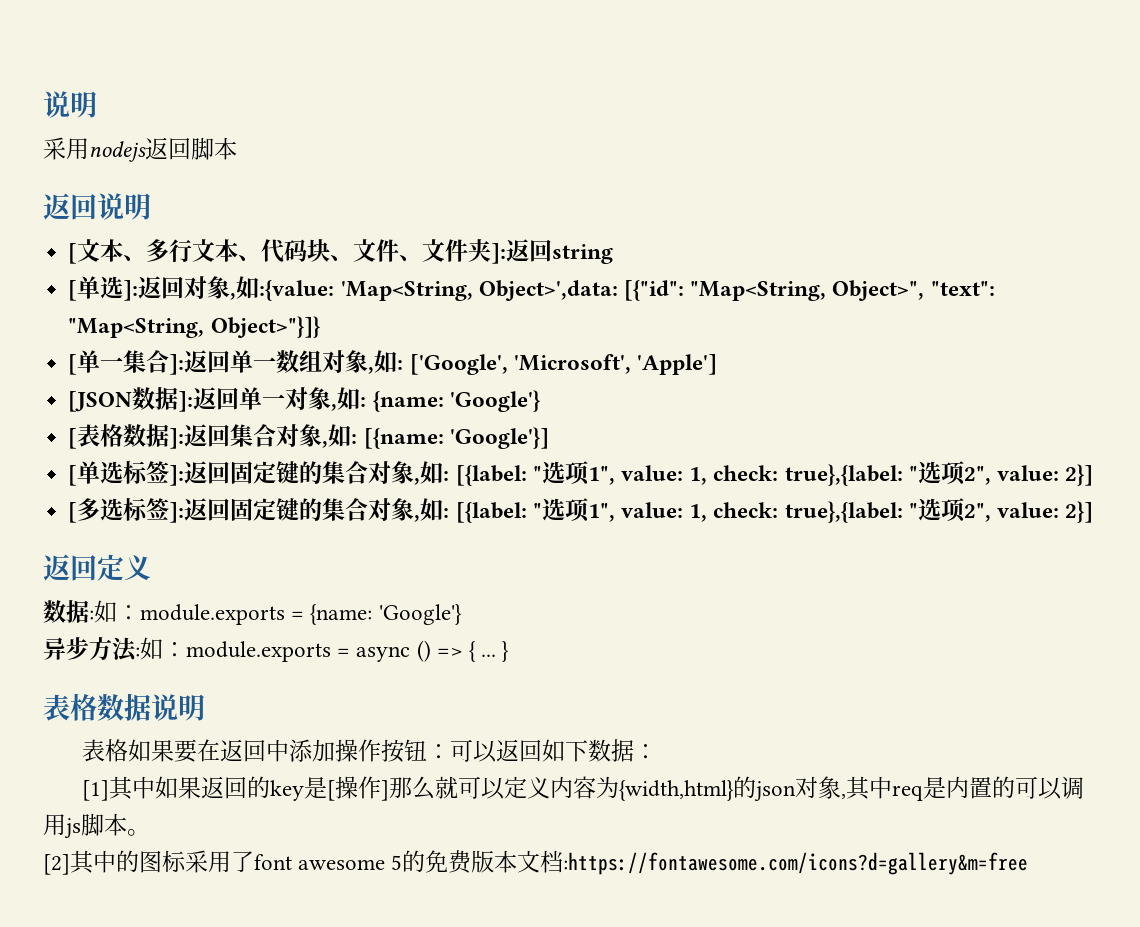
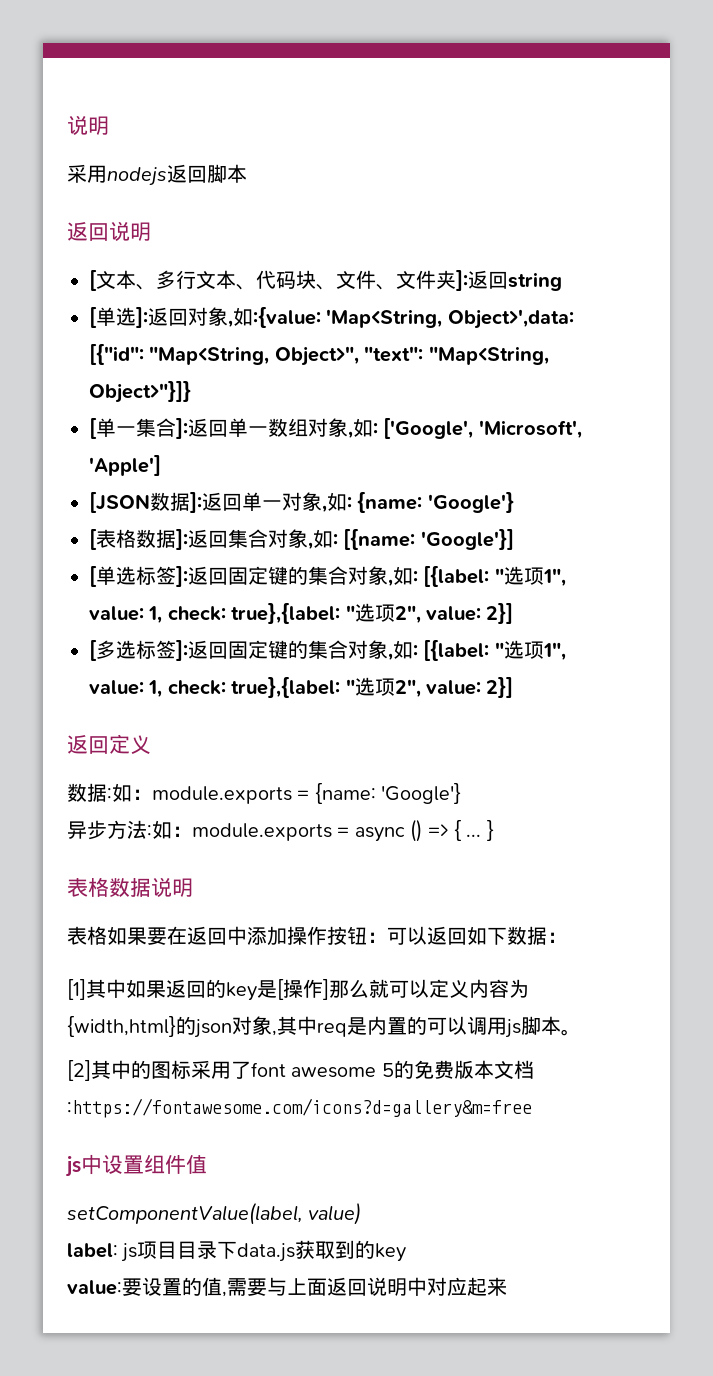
+ js中设置组件值
+ setComponentValue(label, value)
+ label: js项目目录下data.js获取到的key
+ value:要设置的值,需要与上面返回说明中对应起来

